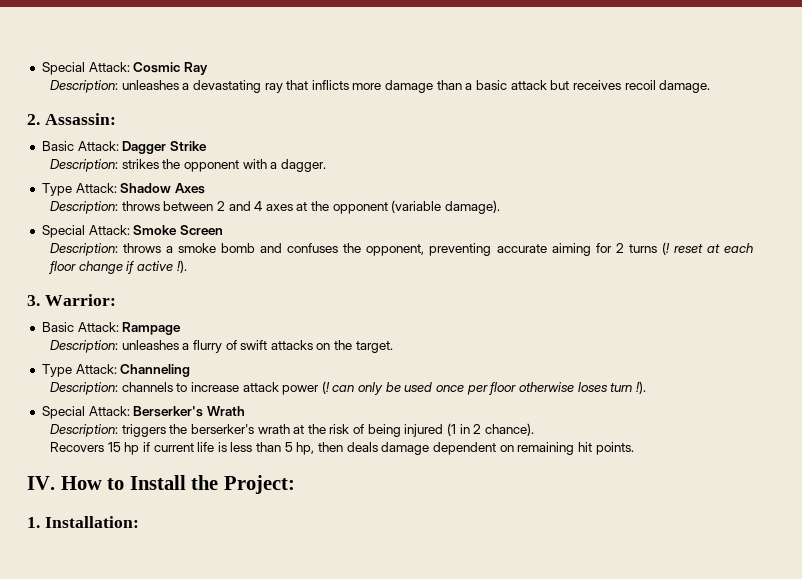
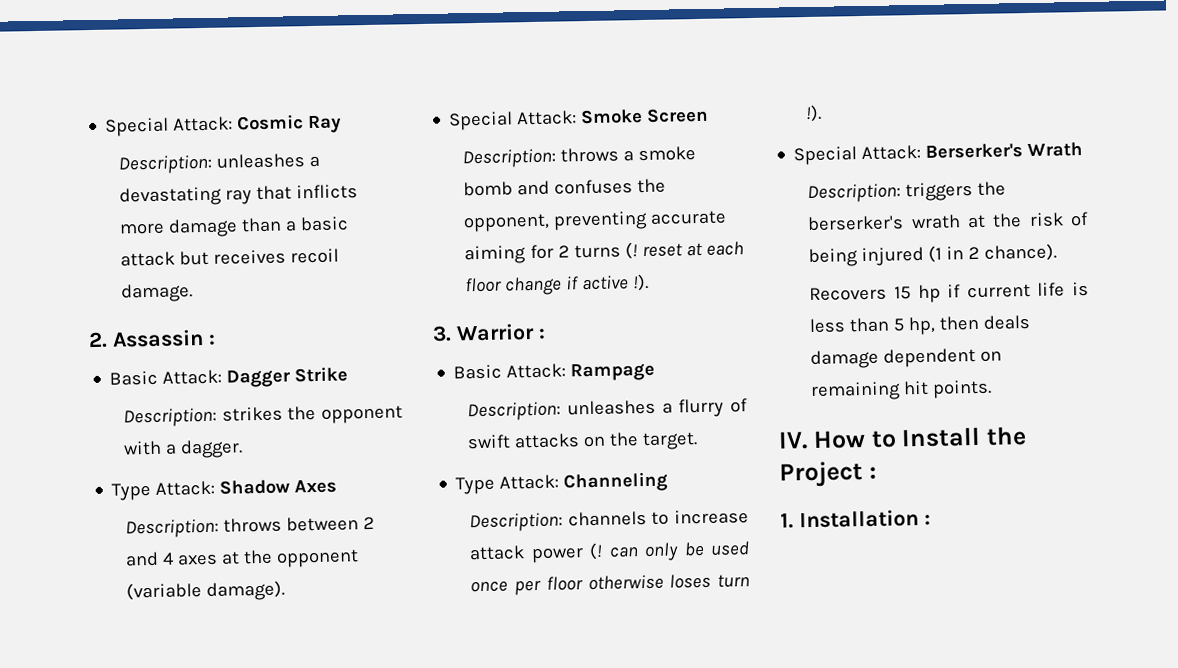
- 2. Assassin:
+ 2. Assassin :
- 3. Warrior:
+ 3. Warrior :
- IV. How to Install the Project:
+ IV. How to Install the Project :
- 1. Installation:
+ 1. Installation :

